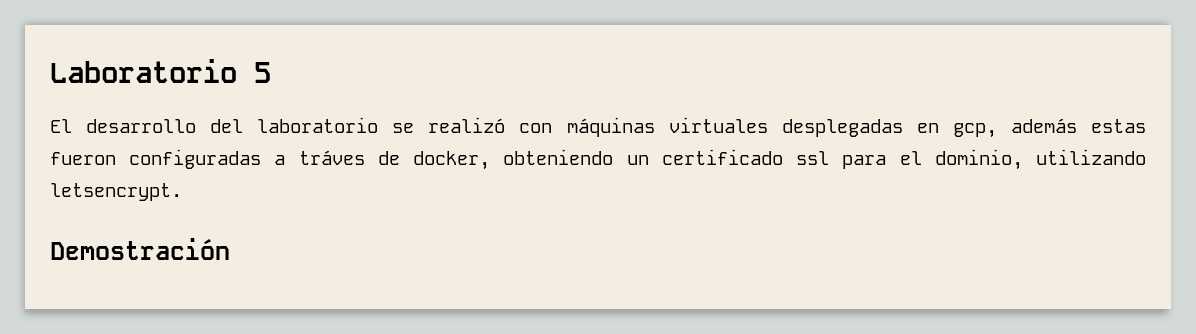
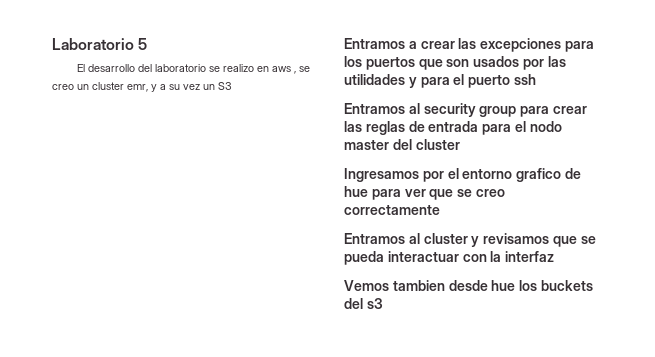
- El desarrollo del laboratorio se realizó con máquinas virtuales desplegadas en gcp, además estas fueron configuradas a tráves de docker, obteniendo un certificado ssl para el dominio, utilizando letsencrypt.
- Demostración
+ El desarrollo del laboratorio se realizo en aws , se creo un cluster emr, y a su vez un S3
+ Entramos a crear las excepciones para los puertos que son usados por las utilidades y para el puerto ssh
+ Entramos al security group para crear las reglas de entrada para el nodo master del cluster
+ Ingresamos por el entorno grafico de hue para ver que se creo correctamente
+ Entramos al cluster y revisamos que se pueda interactuar con la interfaz
+ Vemos tambien desde hue los buckets del s3

